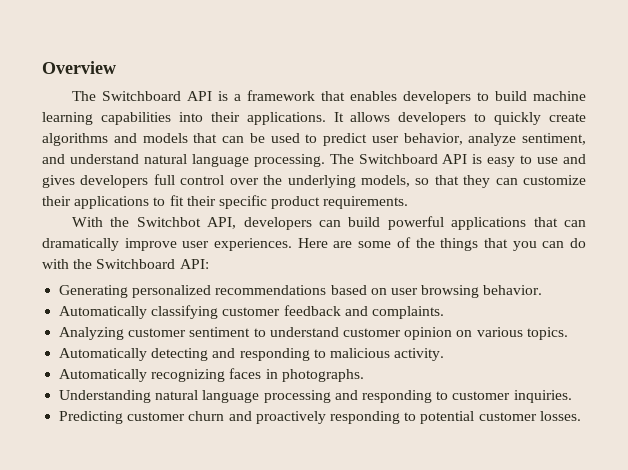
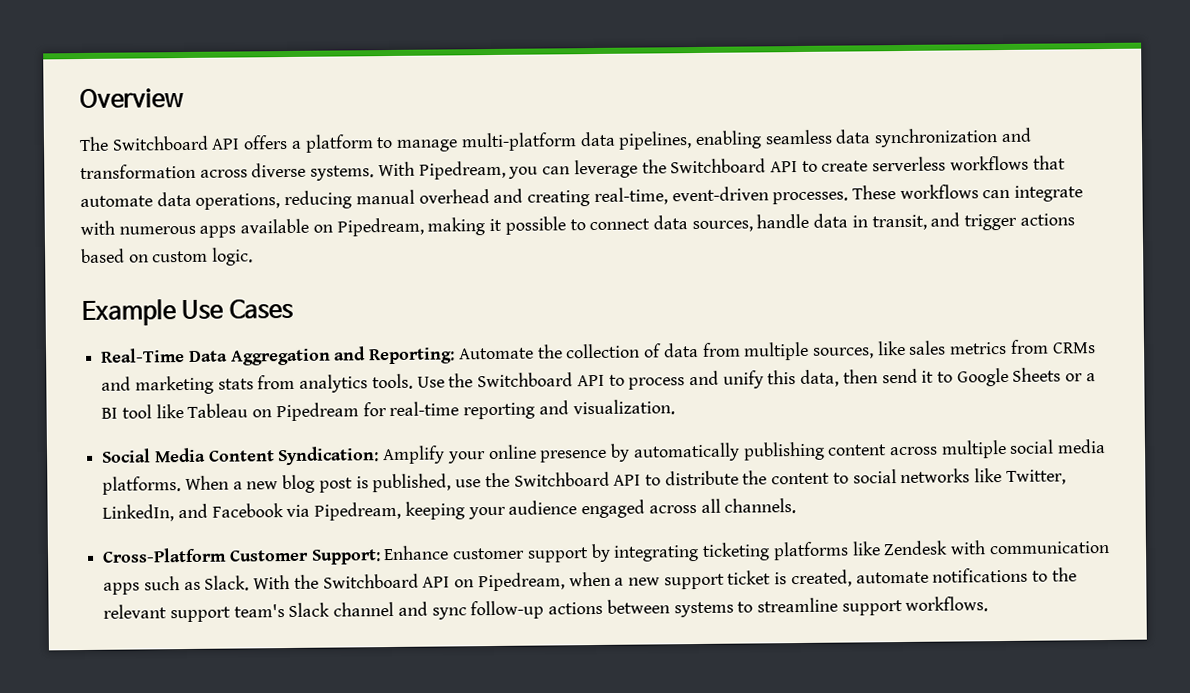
- The Switchboard API is a framework that enables developers to build machine learning capabilities into their applications. It allows developers to quickly create algorithms and models that can be used to predict user behavior, analyze sentiment, and understand natural language processing. The Switchboard API is easy to use and gives developers full control over the underlying models, so that they can customize their applications to fit their specific product requirements.
- With the Switchbot API, developers can build powerful applications that can dramatically improve user experiences. Here are some of the things that you can do with the Switchboard API:
- Generating personalized recommendations based on user browsing behavior.
- Automatically classifying customer feedback and complaints.
- Analyzing customer sentiment to understand customer opinion on various topics.
- Automatically detecting and responding to malicious activity.
- Automatically recognizing faces in photographs.
- Understanding natural language processing and responding to customer inquiries.
- Predicting customer churn and proactively responding to potential customer losses.
+ The Switchboard API offers a platform to manage multi-platform data pipelines, enabling seamless data synchronization and transformation across diverse systems. With Pipedream, you can leverage the Switchboard API to create serverless workflows that automate data operations, reducing manual overhead and creating real-time, event-driven processes. These workflows can integrate with numerous apps available on Pipedream, making it possible to connect data sources, handle data in transit, and trigger actions based on custom logic.
+ Example Use Cases
+ Real-Time Data Aggregation and Reporting: Automate the collection of data from multiple sources, like sales metrics from CRMs and marketing stats from analytics tools. Use the Switchboard API to process and unify this data, then send it to Google Sheets or a BI tool like Tableau on Pipedream for real-time reporting and visualization.
+ Social Media Content Syndication: Amplify your online presence by automatically publishing content across multiple social media platforms. When a new blog post is published, use the Switchboard API to distribute the content to social networks like Twitter, LinkedIn, and Facebook via Pipedream, keeping your audience engaged across all channels.
+ Cross-Platform Customer Support: Enhance customer support by integrating ticketing platforms like Zendesk with communication apps such as Slack. With the Switchboard API on Pipedream, when a new support ticket is created, automate notifications to the relevant support team's Slack channel and sync follow-up actions between systems to streamline support workflows.

